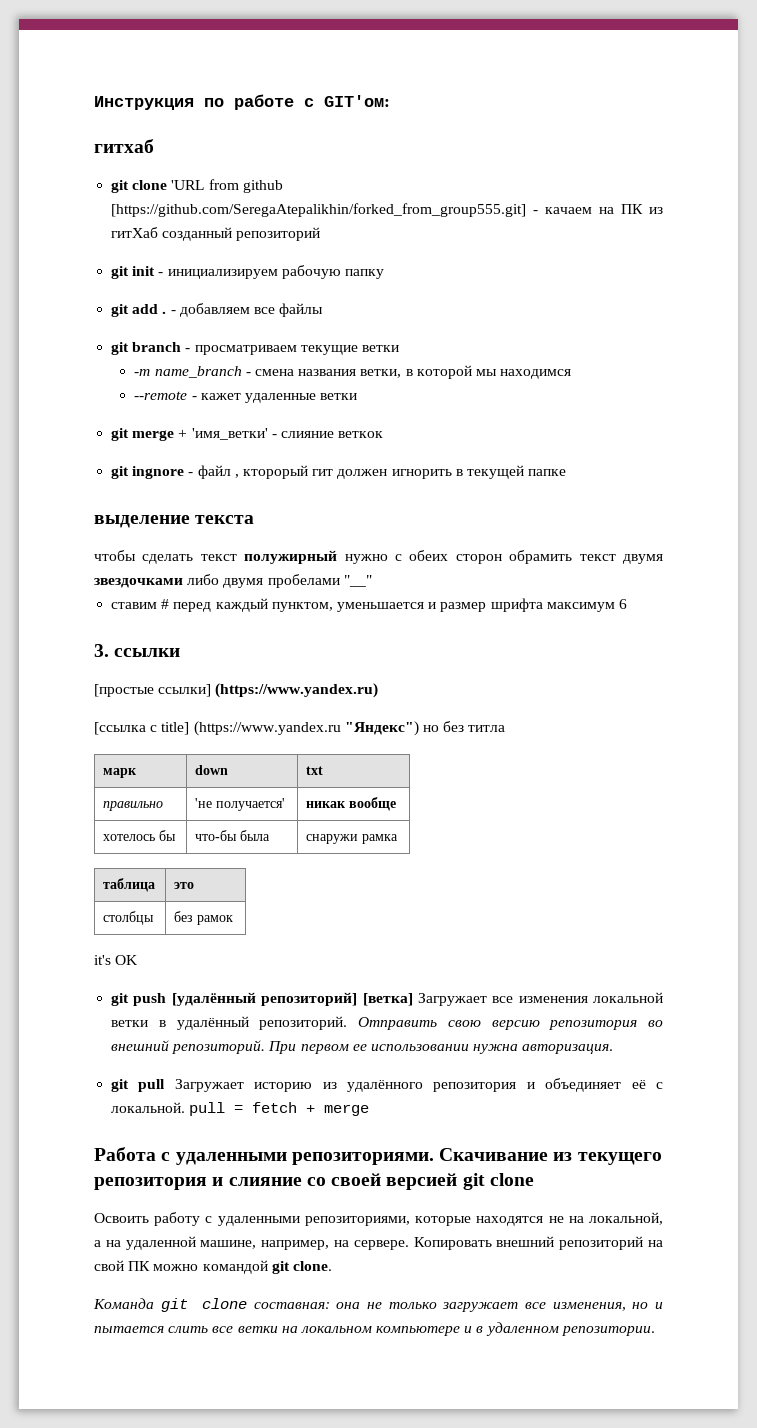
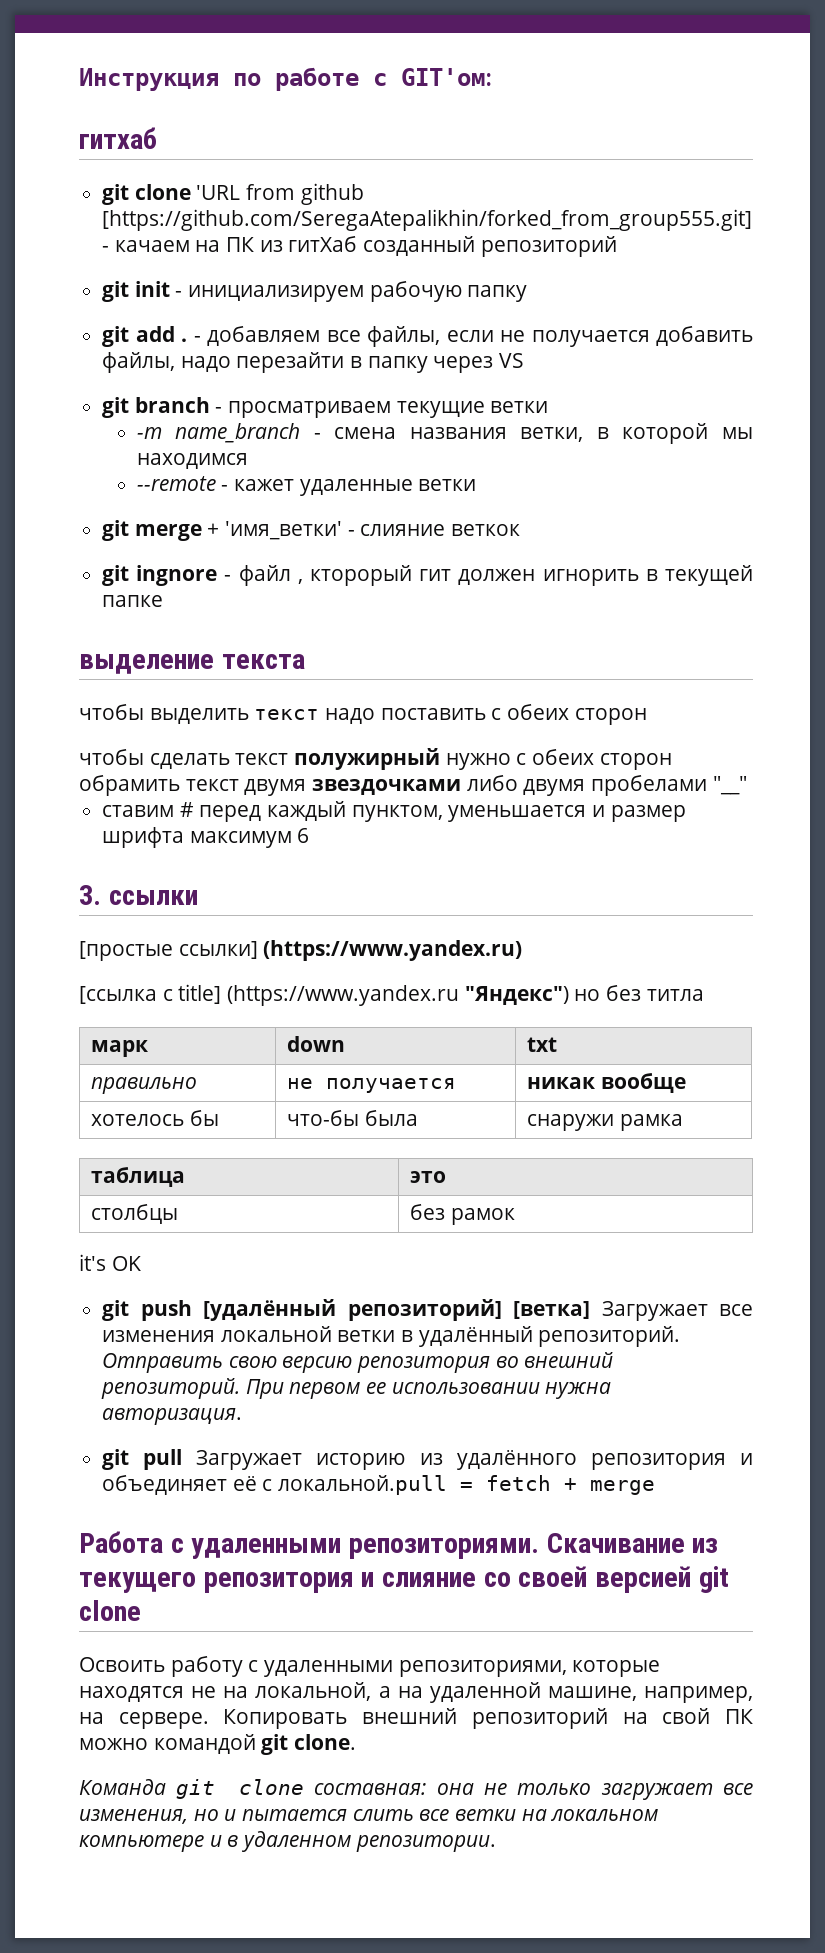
- - добавляем все файлы
+ - добавляем все файлы, если не получается добавить файлы, надо перезайти в папку через VS
+ чтобы выделить текст надо поставить с обеих сторон
- правильно | 'не получается' | никак вообще
+ правильно | не получается | никак вообще
- git pull Загружает историю из удалённого репозитория и объединяет её с локальной. pull = fetch + merge
+ git pull Загружает историю из удалённого репозитория и объединяет её с локальной.pull = fetch + merge

